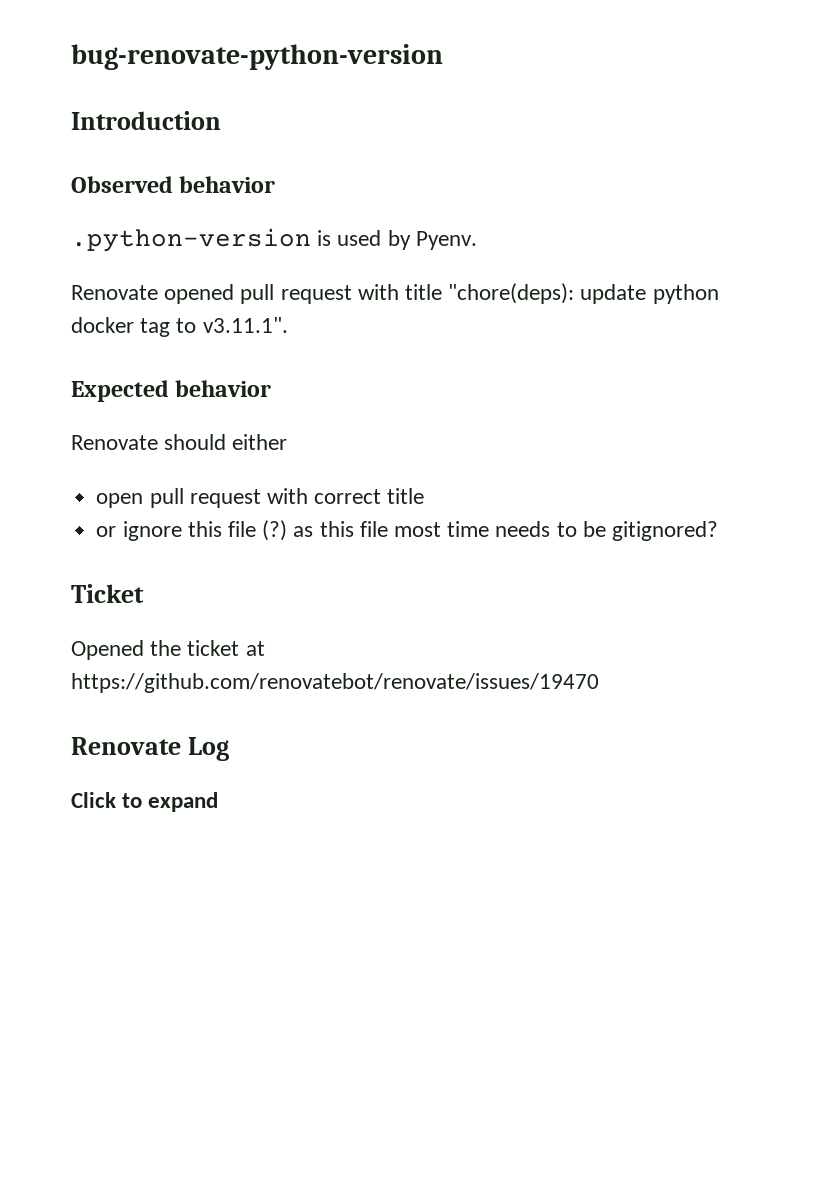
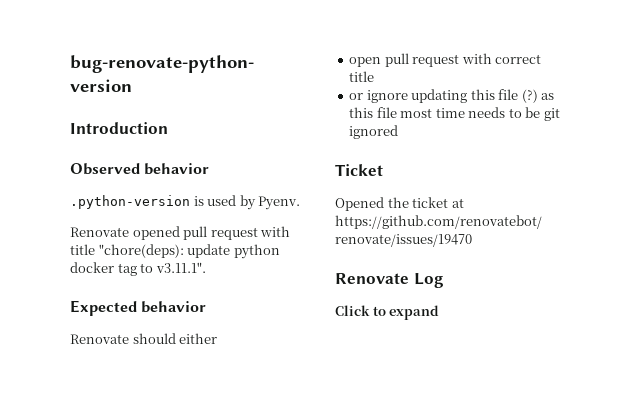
- or ignore this file (?) as this file most time needs to be gitignored?
+ or ignore updating this file (?) as this file most time needs to be git ignored

